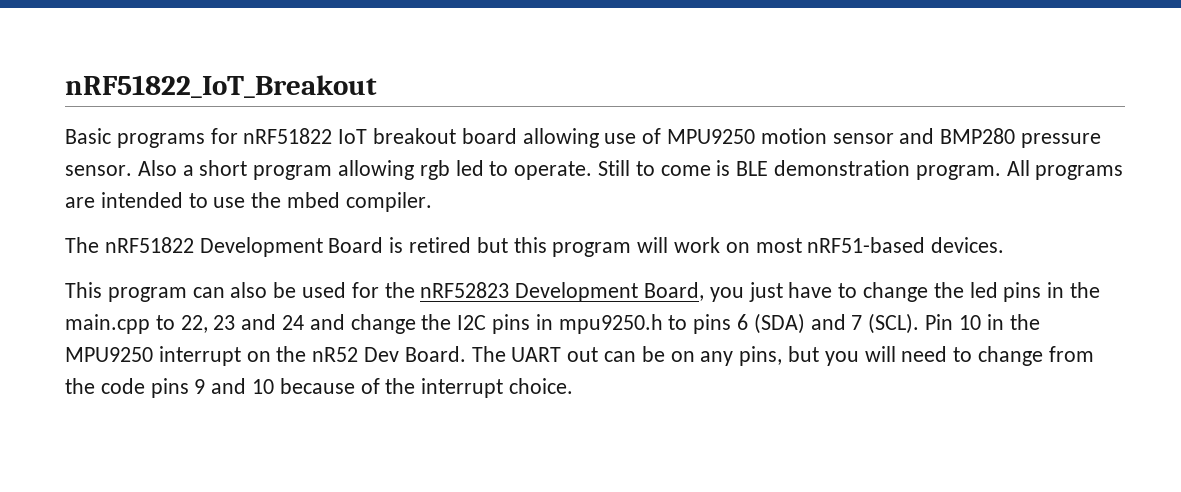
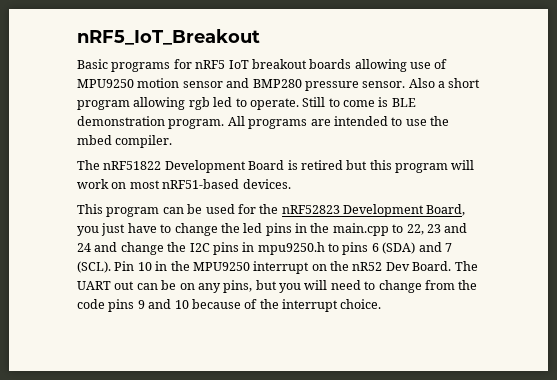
- nRF51822_IoT_Breakout
+ nRF5_IoT_Breakout
- Basic programs for nRF51822 IoT breakout board allowing use of MPU9250 motion sensor and BMP280 pressure sensor.
+ Basic programs for nRF5 IoT breakout boards allowing use of MPU9250 motion sensor and BMP280 pressure sensor.
- This program can also be used for the nRF52823 Development Board, you just have to change the led pins in the main.cpp to 22, 23 and 24 and change the I2C pins in mpu9250.h to pins 6 (SDA) and 7 (SCL).
+ This program can be used for the nRF52823 Development Board, you just have to change the led pins in the main.cpp to 22, 23 and 24 and change the I2C pins in mpu9250.h to pins 6 (SDA) and 7 (SCL).

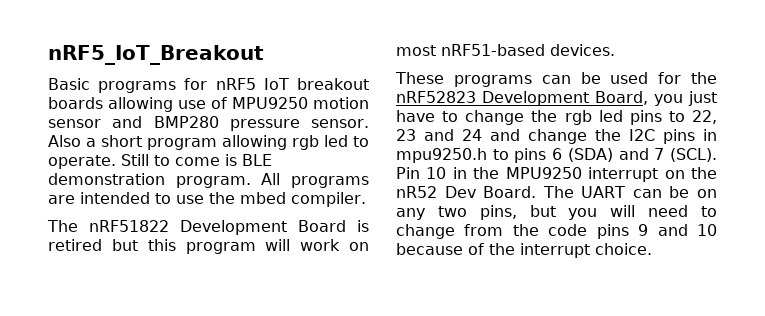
- This program can be used for the nRF52823 Development Board, you just have to change the led pins in the main.cpp to 22, 23 and 24 and change the I2C pins in mpu9250.h to pins 6 (SDA) and 7 (SCL).
+ These programs can be used for the nRF52823 Development Board, you just have to change the rgb led pins to 22, 23 and 24 and change the I2C pins in mpu9250.h to pins 6 (SDA) and 7 (SCL).
- The UART out can be on any pins, but you will need to change from the code pins 9 and 10 because of the interrupt choice.
+ The UART can be on any two pins, but you will need to change from the code pins 9 and 10 because of the interrupt choice.

